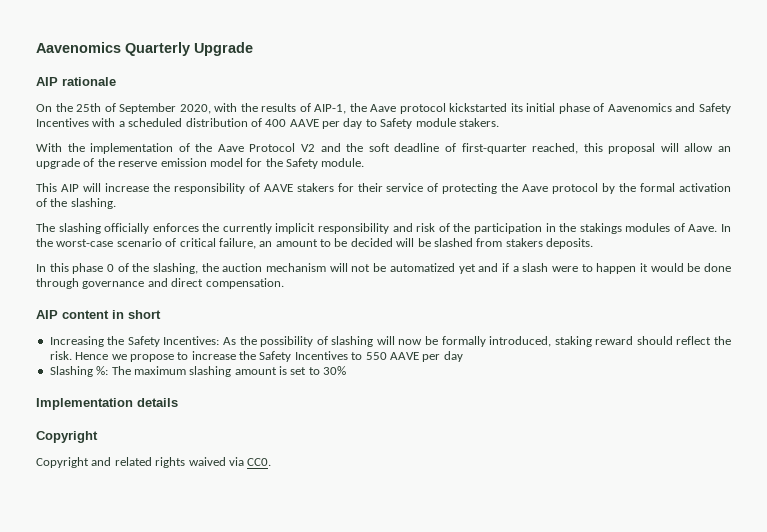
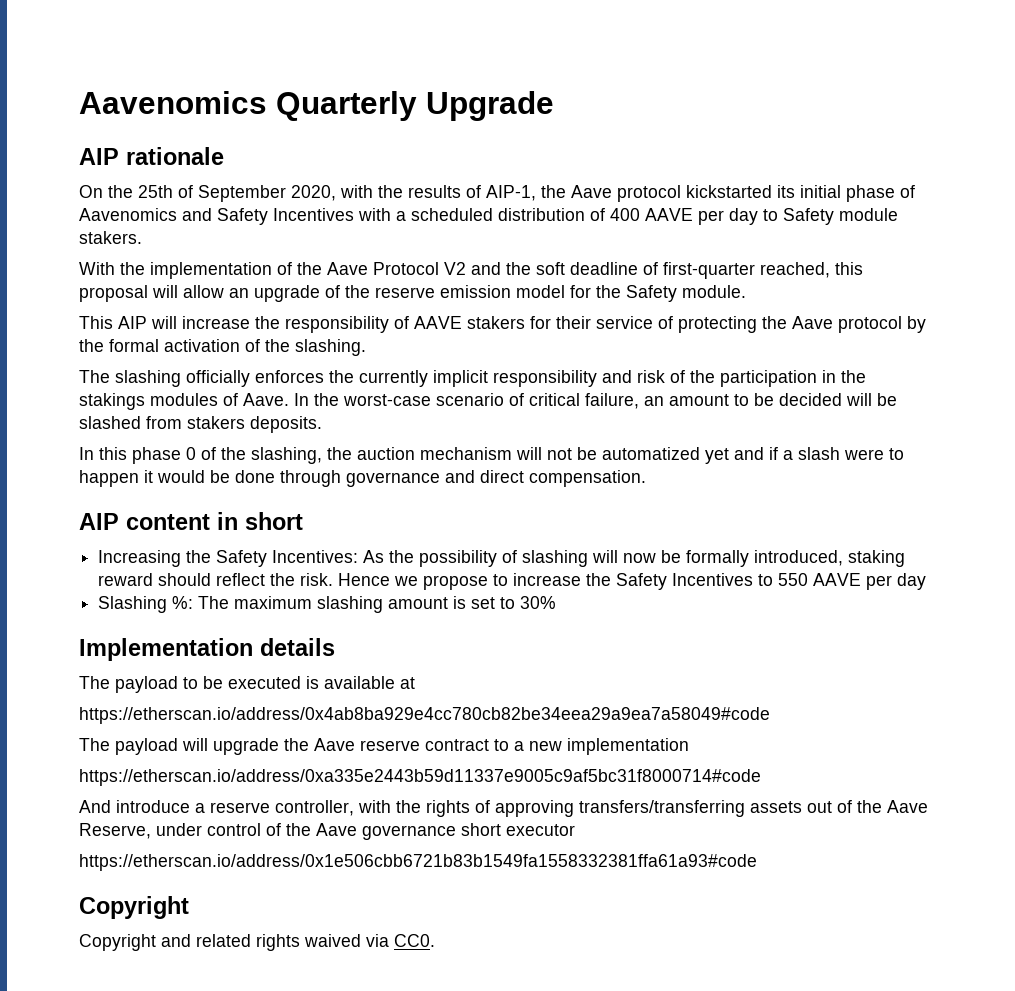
+ The payload to be executed is available at
+ https://etherscan.io/address/0x4ab8ba929e4cc780cb82be34eea29a9ea7a58049#code
+ The payload will upgrade the Aave reserve contract to a new implementation
+ https://etherscan.io/address/0xa335e2443b59d11337e9005c9af5bc31f8000714#code
+ And introduce a reserve controller, with the rights of approving transfers/transferring assets out of the Aave Reserve, under control of the Aave governance short executor
+ https://etherscan.io/address/0x1e506cbb6721b83b1549fa1558332381ffa61a93#code

